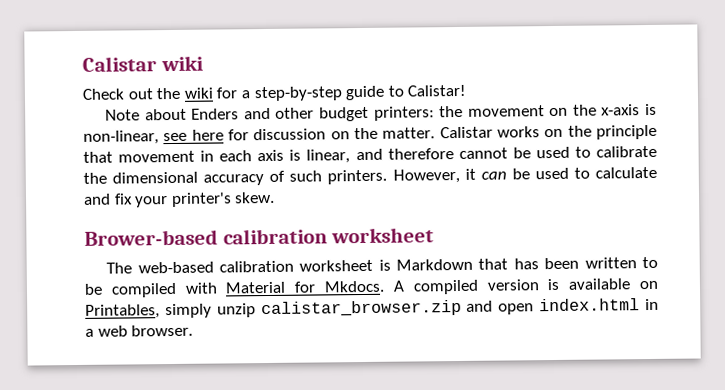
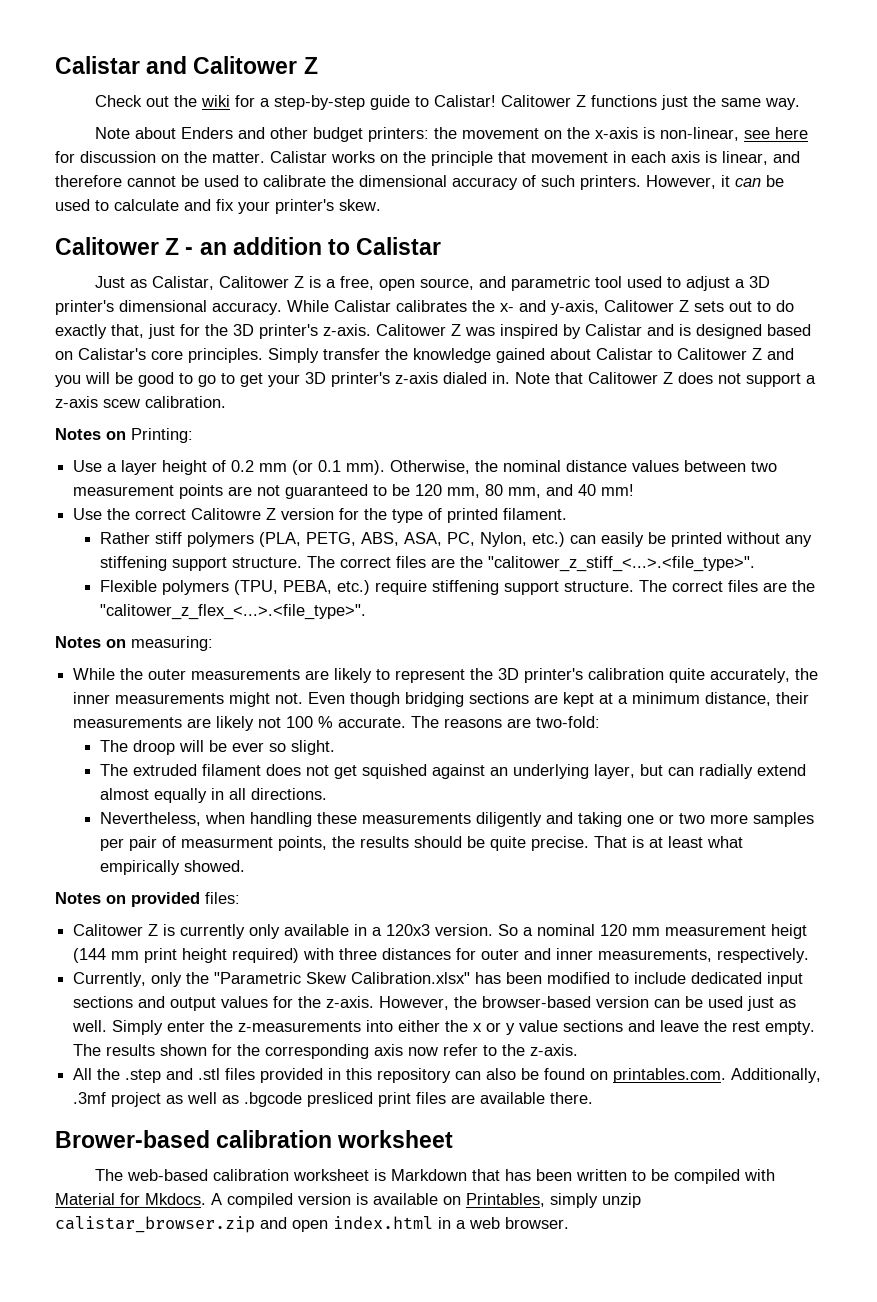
- Calistar wiki
+ Calistar and Calitower Z
+ Calitower Z functions just the same way.
+ Calitower Z - an addition to Calistar
+ Just as Calistar, Calitower Z is a free, open source, and parametric tool used to adjust a 3D printer's dimensional accuracy. While Calistar calibrates the x- and y-axis, Calitower Z sets out to do exactly that, just for the 3D printer's z-axis. Calitower Z was inspired by Calistar and is designed based on Calistar's core principles. Simply transfer the knowledge gained about Calistar to Calitower Z and you will be good to go to get your 3D printer's z-axis dialed in. Note that Calitower Z does not support a z-axis scew calibration.
+ Notes on Printing:
+ Use a layer height of 0.2 mm (or 0.1 mm). Otherwise, the nominal distance values between two measurement points are not guaranteed to be 120 mm, 80 mm, and 40 mm!
+ Use the correct Calitowre Z version for the type of printed filament.
+ Rather stiff polymers (PLA, PETG, ABS, ASA, PC, Nylon, etc.) can easily be printed without any stiffening support structure. The correct files are the "calitower_z_stiff_<...>.<file_type>".
+ Flexible polymers (TPU, PEBA, etc.) require stiffening support structure. The correct files are the "calitower_z_flex_<...>.<file_type>".
+ Notes on measuring:
+ While the outer measurements are likely to represent the 3D printer's calibration quite accurately, the inner measurements might not. Even though bridging sections are kept at a minimum distance, their measurements are likely not 100 % accurate. The reasons are two-fold:
+ The droop will be ever so slight.
+ The extruded filament does not get squished against an underlying layer, but can radially extend almost equally in all directions.
+ Nevertheless, when handling these measurements diligently and taking one or two more samples per pair of measurment points, the results should be quite precise. That is at least what empirically showed.
+ Notes on provided files:
+ Calitower Z is currently only available in a 120x3 version. So a nominal 120 mm measurement heigt (144 mm print height required) with three distances for outer and inner measurements, respectively.
+ Currently, only the "Parametric Skew Calibration.xlsx" has been modified to include dedicated input sections and output values for the z-axis. However, the browser-based version can be used just as well. Simply enter the z-measurements into either the x or y value sections and leave the rest empty. The results shown for the corresponding axis now refer to the z-axis.
+ All the .step and .stl files provided in this repository can also be found on printables.com. Additionally, .3mf project as well as .bgcode presliced print files are available there.

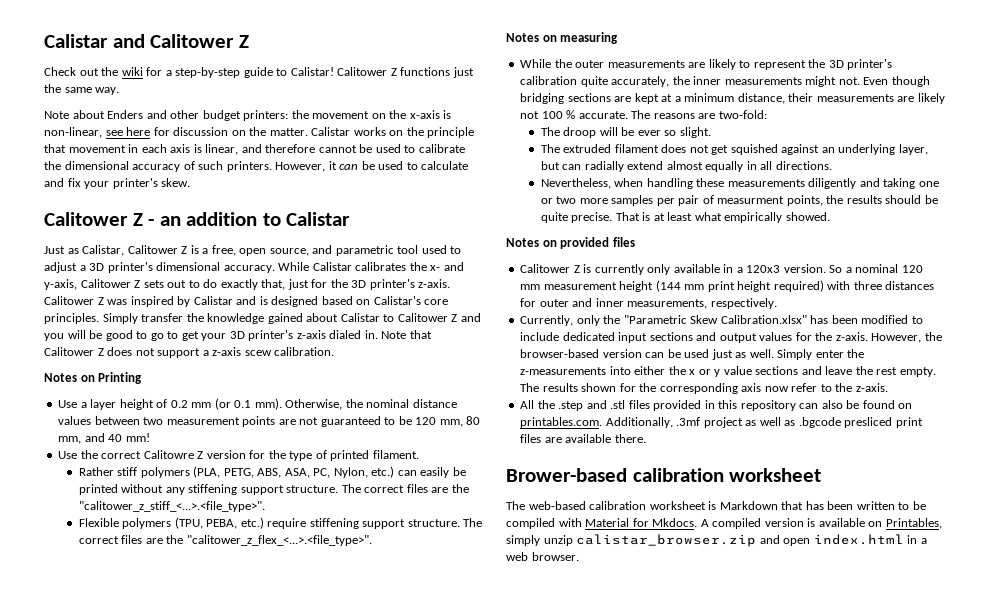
- Notes on Printing:
+ Notes on Printing
- Notes on measuring:
+ Notes on measuring
- Notes on provided files:
+ Notes on provided files
- So a nominal 120 mm measurement heigt (144 mm print height required) with three distances for outer and inner measurements, respectively.
+ So a nominal 120 mm measurement height (144 mm print height required) with three distances for outer and inner measurements, respectively.

